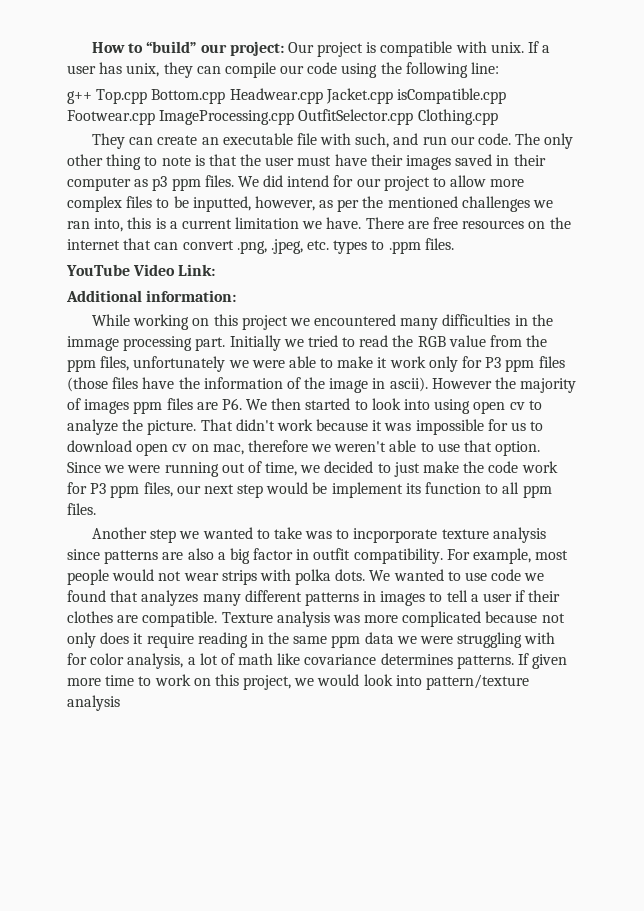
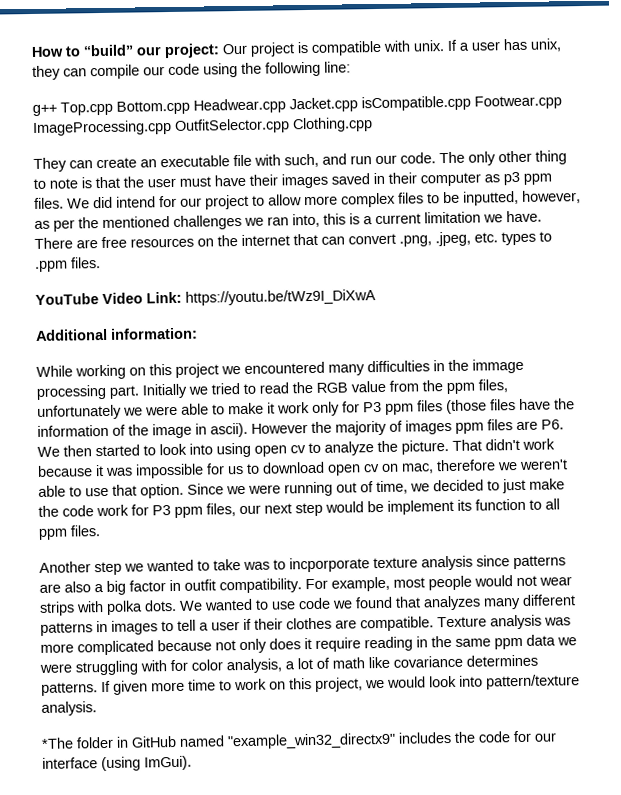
- YouTube Video Link:
+ YouTube Video Link: https://youtu.be/tWz9I_DiXwA
- If given more time to work on this project, we would look into pattern/texture analysis
+ If given more time to work on this project, we would look into pattern/texture analysis.
+ *The folder in GitHub named "example_win32_directx9" includes the code for our interface (using ImGui).

